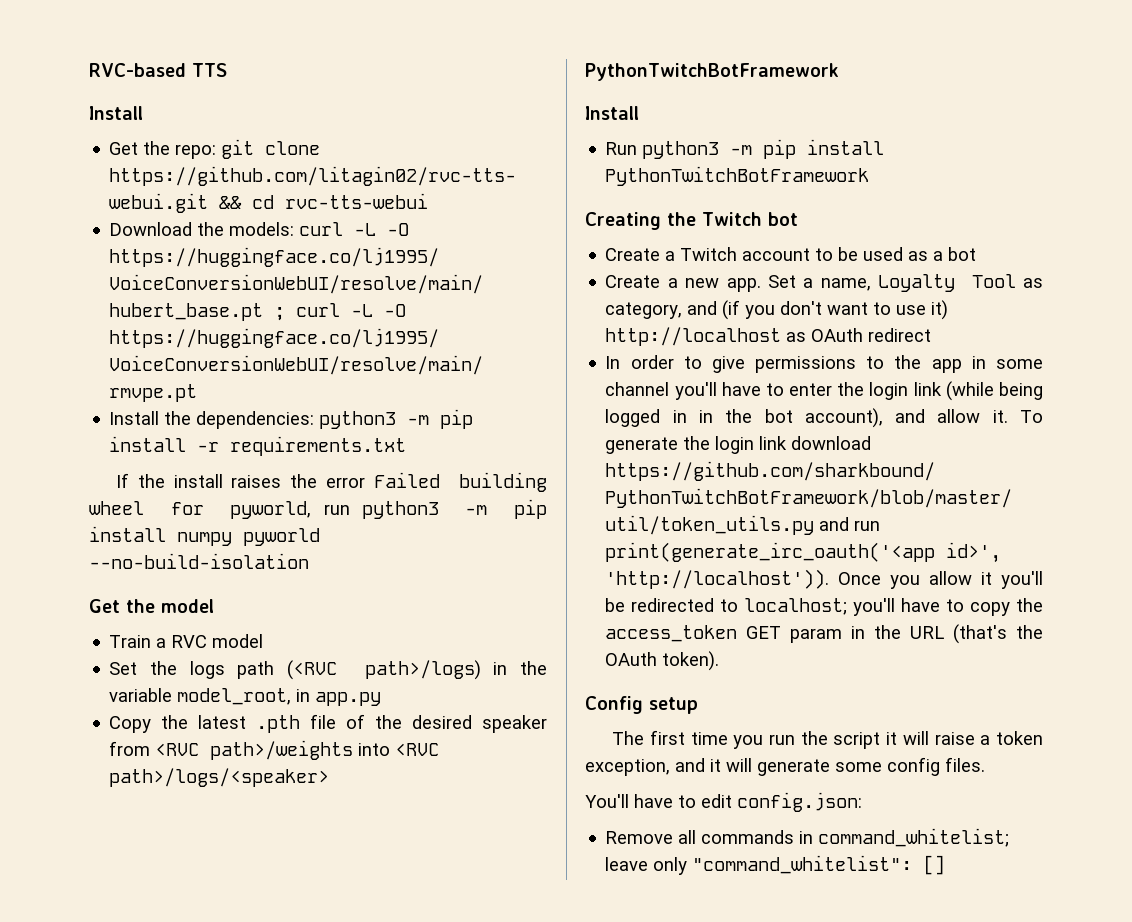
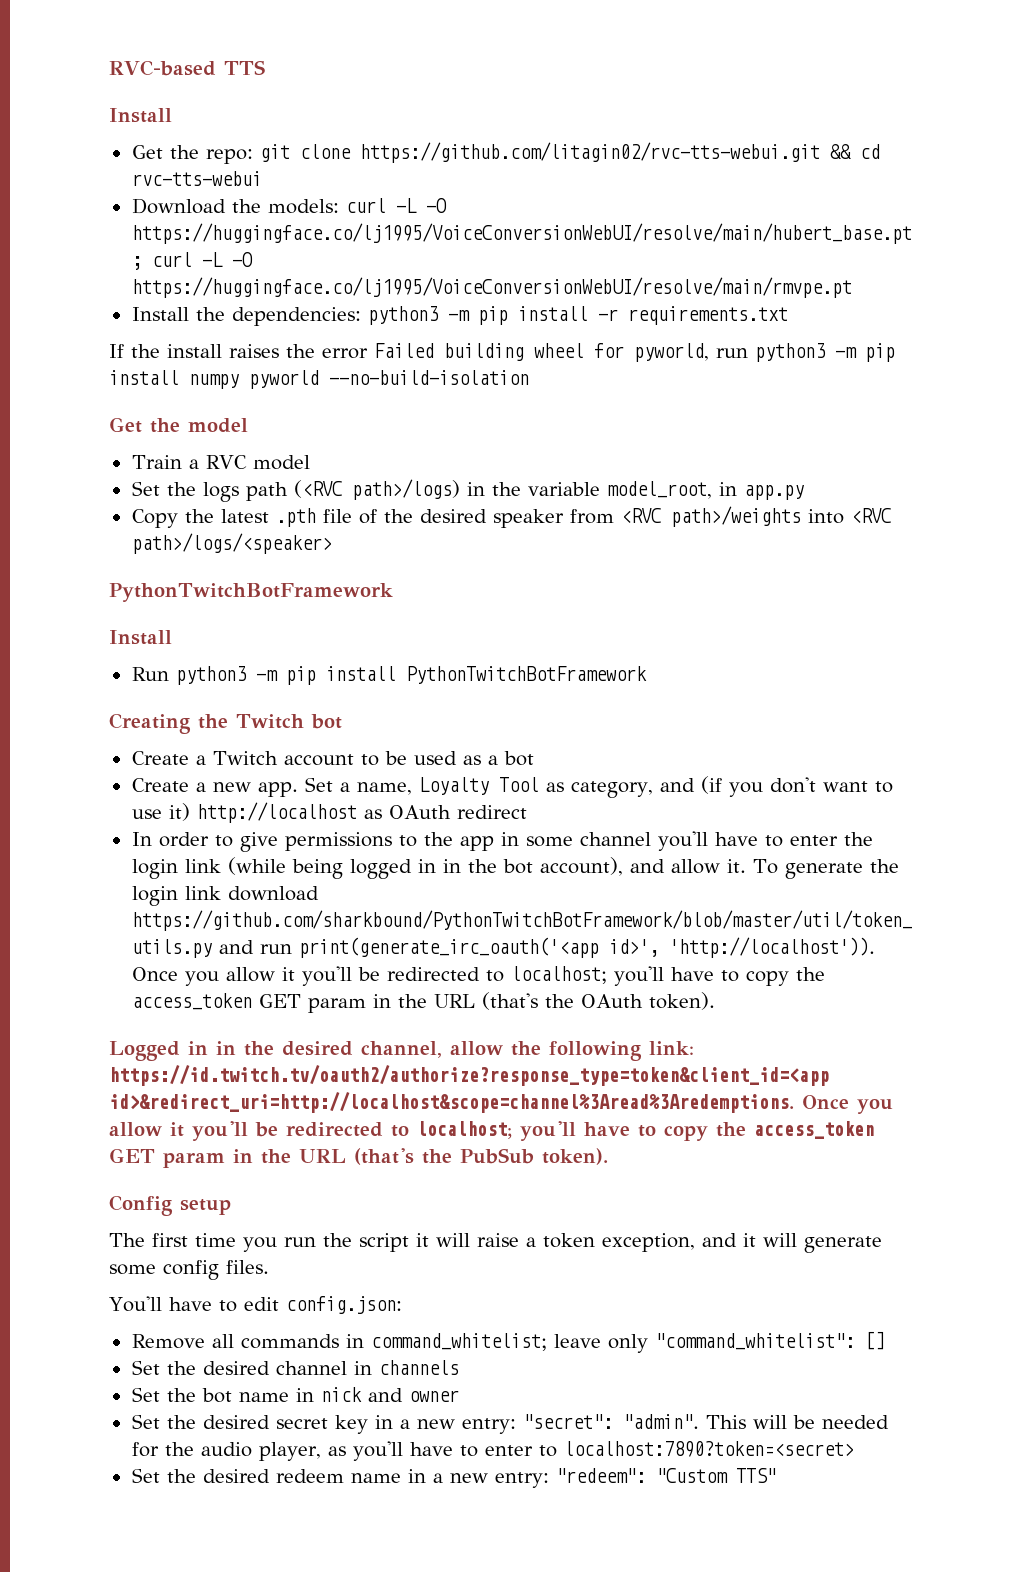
+ Logged in in the desired channel, allow the following link: https://id.twitch.tv/oauth2/authorize?response_type=token&client_id=<app id>&redirect_uri=http://localhost&scope=channel%3Aread%3Aredemptions. Once you allow it you'll be redirected to localhost; you'll have to copy the access_token GET param in the URL (that's the PubSub token).
+ Set the desired channel in channels
+ Set the bot name in nick and owner
+ Set the desired secret key in a new entry: "secret": "admin". This will be needed for the audio player, as you'll have to enter to localhost:7890?token=<secret>
+ Set the desired redeem name in a new entry: "redeem": "Custom TTS"

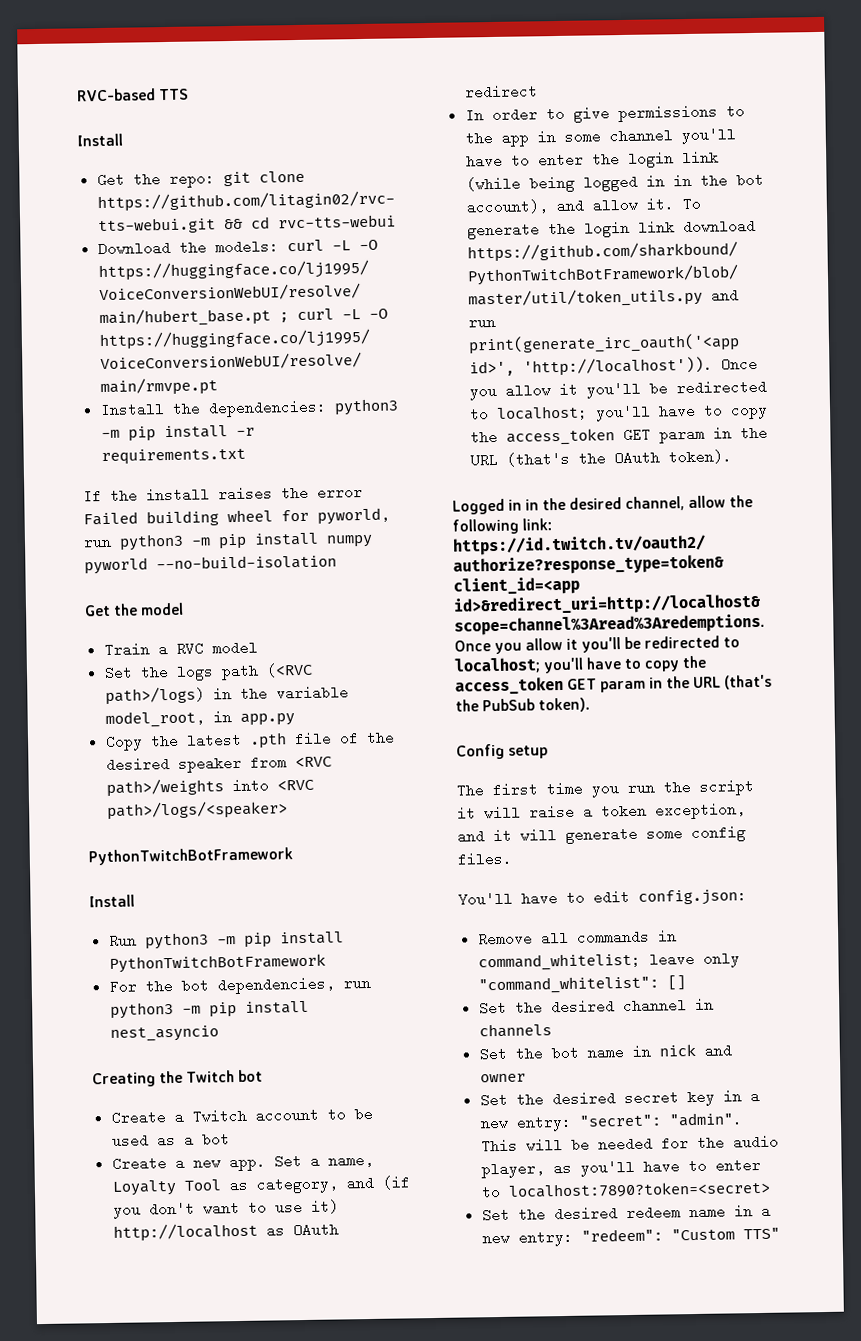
+ For the bot dependencies, run python3 -m pip install nest_asyncio

